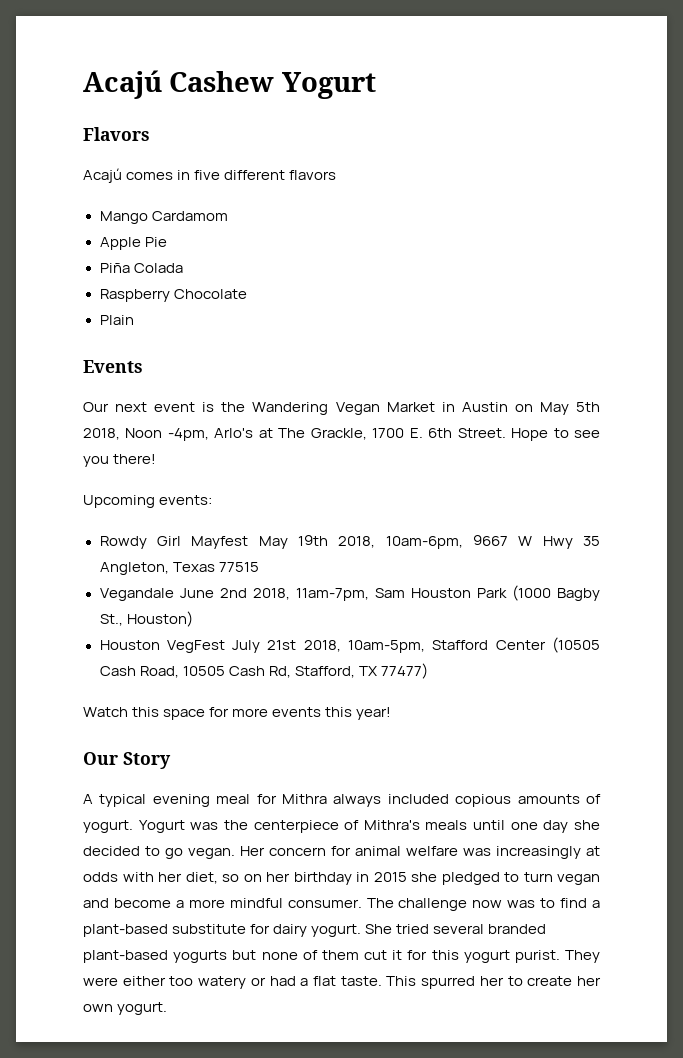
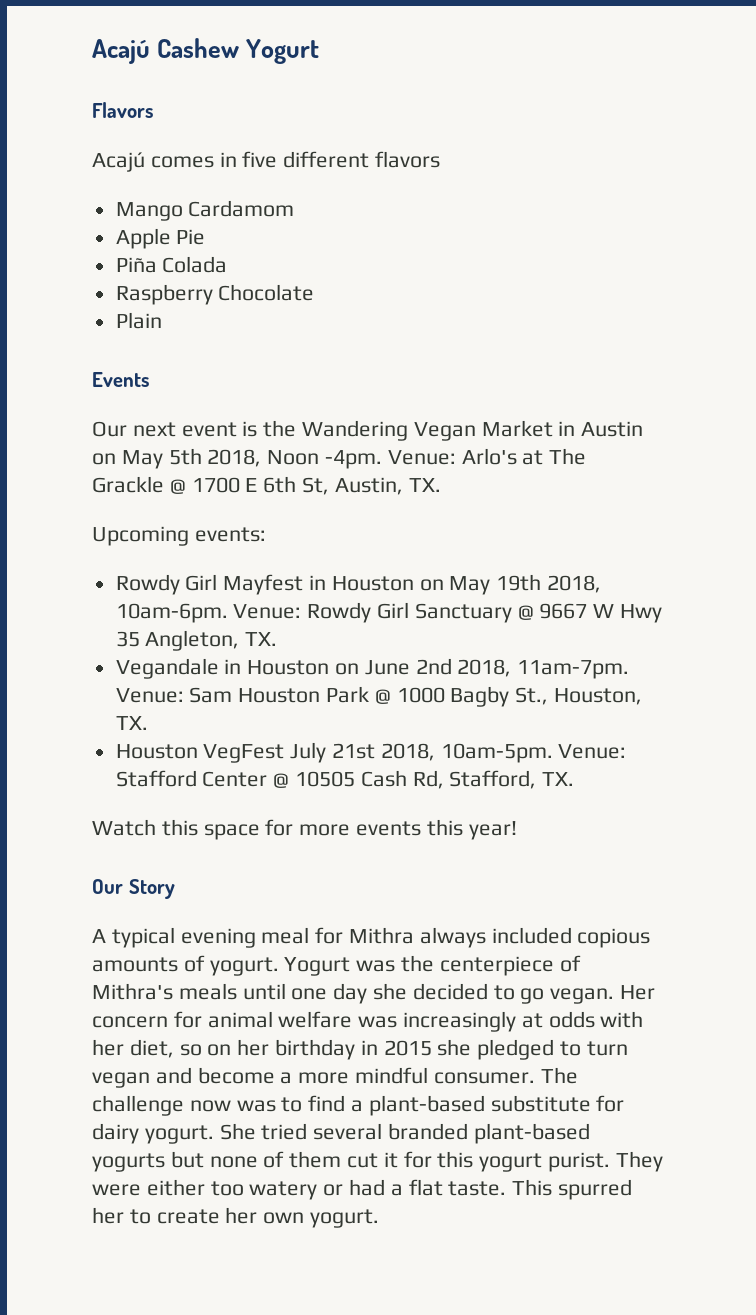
- Our next event is the Wandering Vegan Market in Austin on May 5th 2018, Noon -4pm, Arlo's at The Grackle, 1700 E. 6th Street. Hope to see you there!
+ Our next event is the Wandering Vegan Market in Austin on May 5th 2018, Noon -4pm. Venue: Arlo's at The Grackle @ 1700 E 6th St, Austin, TX.
- Rowdy Girl Mayfest May 19th 2018, 10am-6pm, 9667 W Hwy 35 Angleton, Texas 77515
+ Rowdy Girl Mayfest in Houston on May 19th 2018, 10am-6pm. Venue: Rowdy Girl Sanctuary @ 9667 W Hwy 35 Angleton, TX.
- Vegandale June 2nd 2018, 11am-7pm, Sam Houston Park (1000 Bagby St., Houston)
+ Vegandale in Houston on June 2nd 2018, 11am-7pm. Venue: Sam Houston Park @ 1000 Bagby St., Houston, TX.
- Houston VegFest July 21st 2018, 10am-5pm, Stafford Center (10505 Cash Road, 10505 Cash Rd, Stafford, TX 77477)
+ Houston VegFest July 21st 2018, 10am-5pm. Venue: Stafford Center @ 10505 Cash Rd, Stafford, TX.

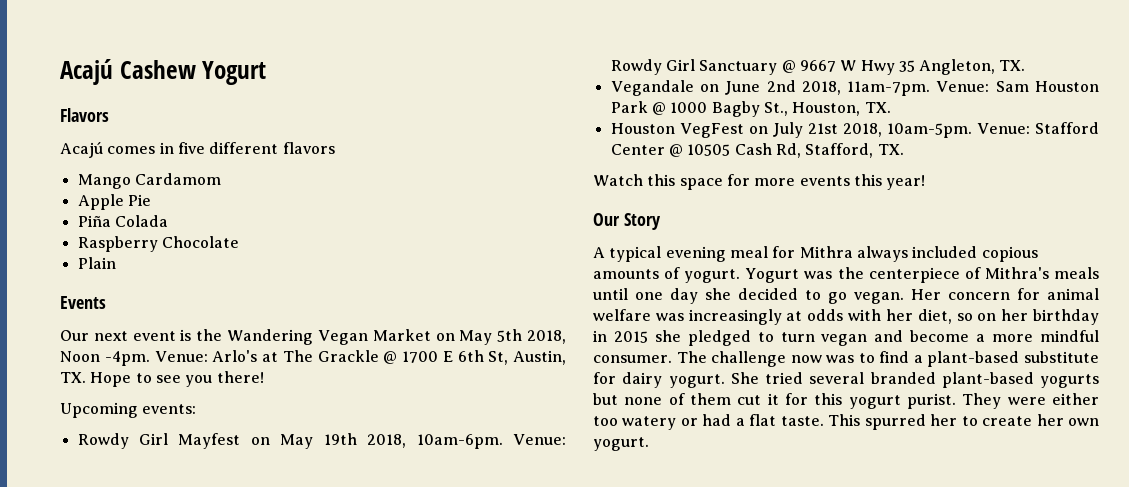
- Our next event is the Wandering Vegan Market in Austin on May 5th 2018, Noon -4pm.
+ Our next event is the Wandering Vegan Market on May 5th 2018, Noon -4pm.
- Venue: Arlo's at The Grackle @ 1700 E 6th St, Austin, TX.
+ Venue: Arlo's at The Grackle @ 1700 E 6th St, Austin, TX. Hope to see you there!
- Rowdy Girl Mayfest in Houston on May 19th 2018, 10am-6pm.
+ Rowdy Girl Mayfest on May 19th 2018, 10am-6pm.
- Vegandale in Houston on June 2nd 2018, 11am-7pm.
+ Vegandale on June 2nd 2018, 11am-7pm.
- Houston VegFest July 21st 2018, 10am-5pm.
+ Houston VegFest on July 21st 2018, 10am-5pm.

